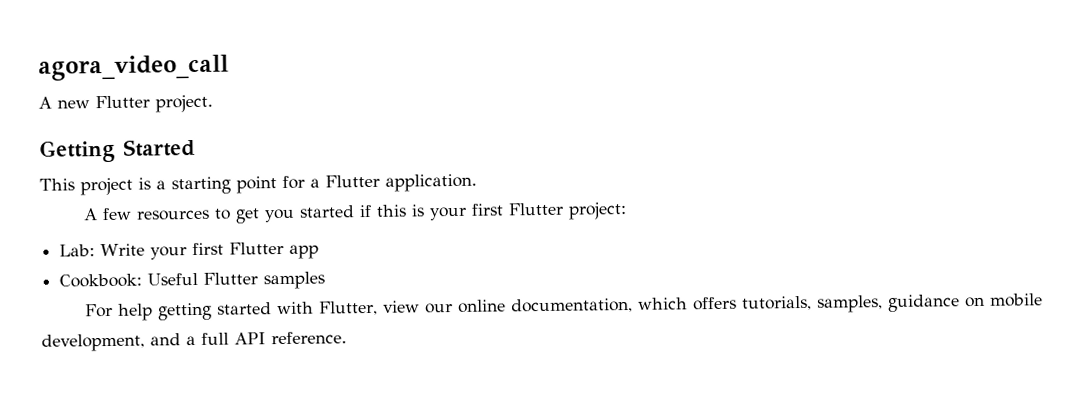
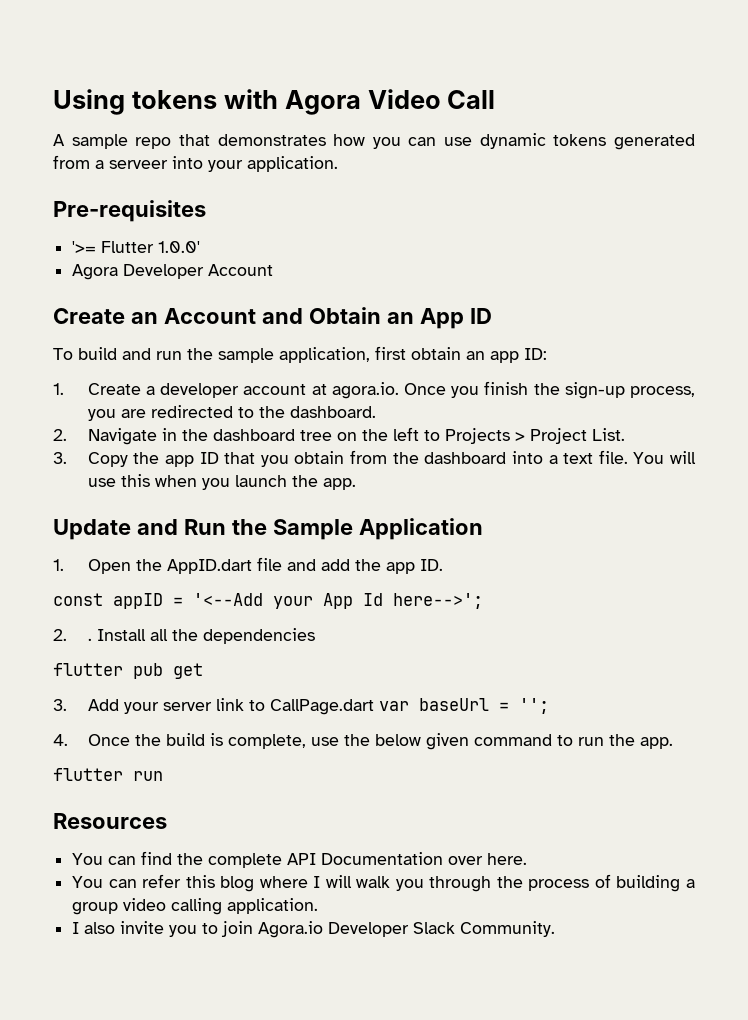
- agora_video_call
- A new Flutter project.
- Getting Started
- This project is a starting point for a Flutter application.
- A few resources to get you started if this is your first Flutter project:
- Lab: Write your first Flutter app
- Cookbook: Useful Flutter samples
- For help getting started with Flutter, view our online documentation, which offers tutorials, samples, guidance on mobile development, and a full API reference.
+ Using tokens with Agora Video Call
+ A sample repo that demonstrates how you can use dynamic tokens generated from a serveer into your application.
+ Pre-requisites
+ '>= Flutter 1.0.0'
+ Agora Developer Account
+ Create an Account and Obtain an App ID
+ To build and run the sample application, first obtain an app ID:
+ 1. Create a developer account at agora.io. Once you finish the sign-up process, you are redirected to the dashboard.
+ 2. Navigate in the dashboard tree on the left to Projects > Project List.
+ 3. Copy the app ID that you obtain from the dashboard into a text file. You will use this when you launch the app.
+ Update and Run the Sample Application
+ 1. Open the AppID.dart file and add the app ID.
+ const appID = '<--Add your App Id here-->';
+ 2. . Install all the dependencies
+ flutter pub get
+ 3. Add your server link to CallPage.dart var baseUrl = '';
+ 4. Once the build is complete, use the below given command to run the app.
+ flutter run
+ Resources
+ You can find the complete API Documentation over here.
+ You can refer this blog where I will walk you through the process of building a group video calling application.
+ I also invite you to join Agora.io Developer Slack Community.

